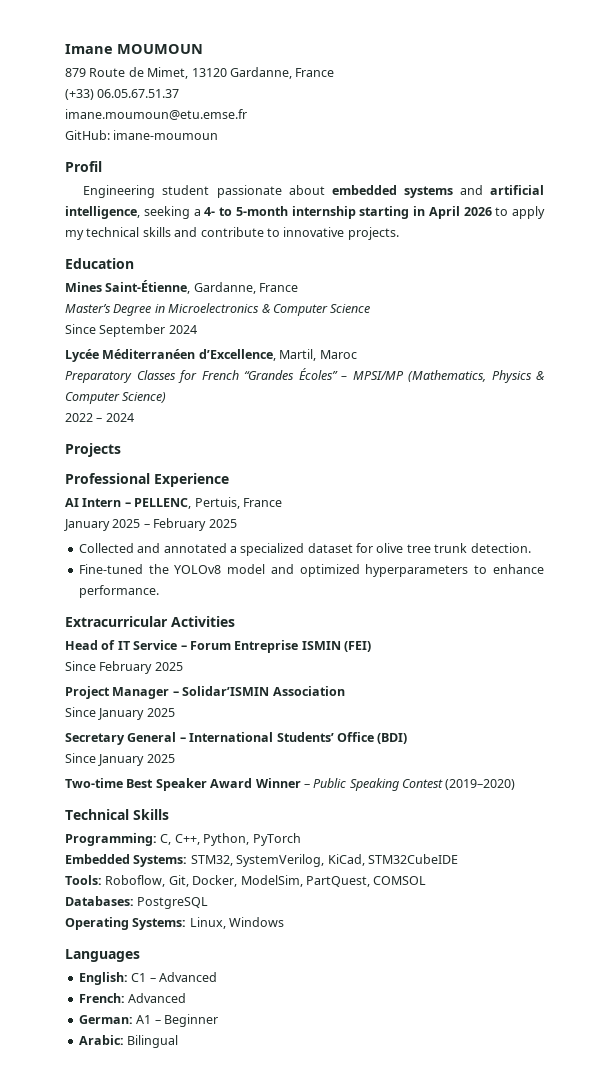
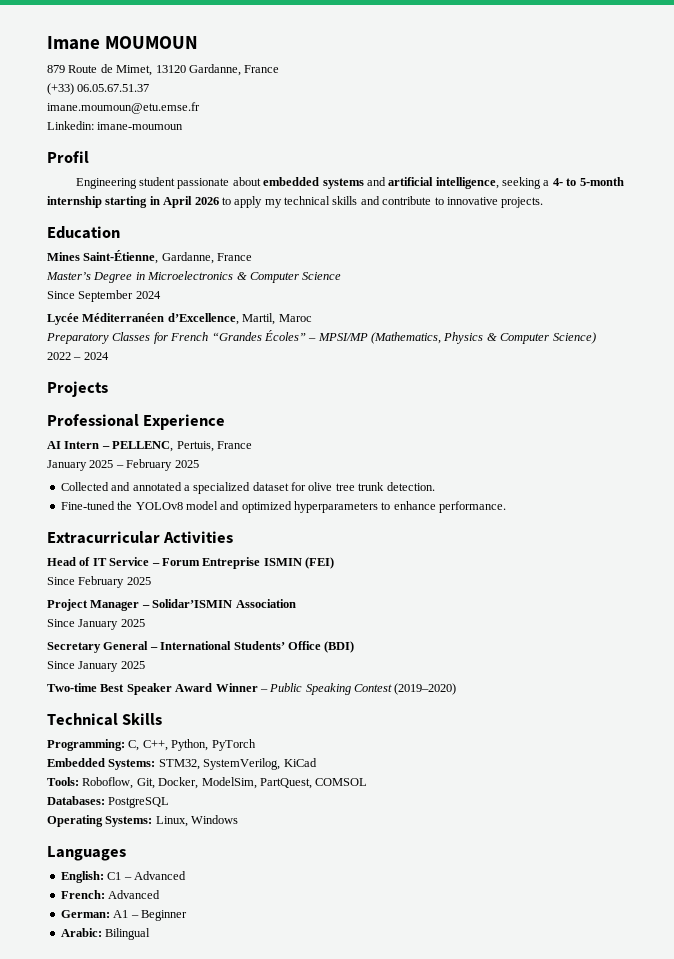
- GitHub: imane-moumoun
+ Linkedin: imane-moumoun
- Embedded Systems: STM32, SystemVerilog, KiCad, STM32CubeIDE
+ Embedded Systems: STM32, SystemVerilog, KiCad

